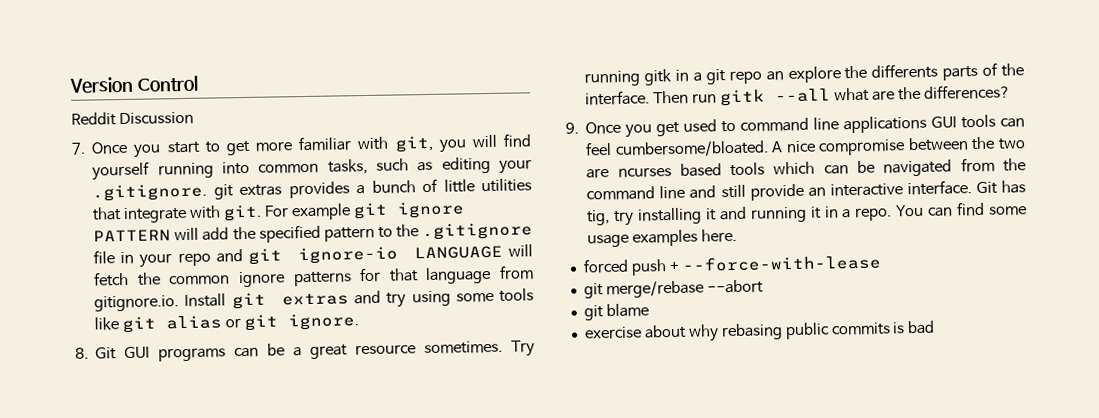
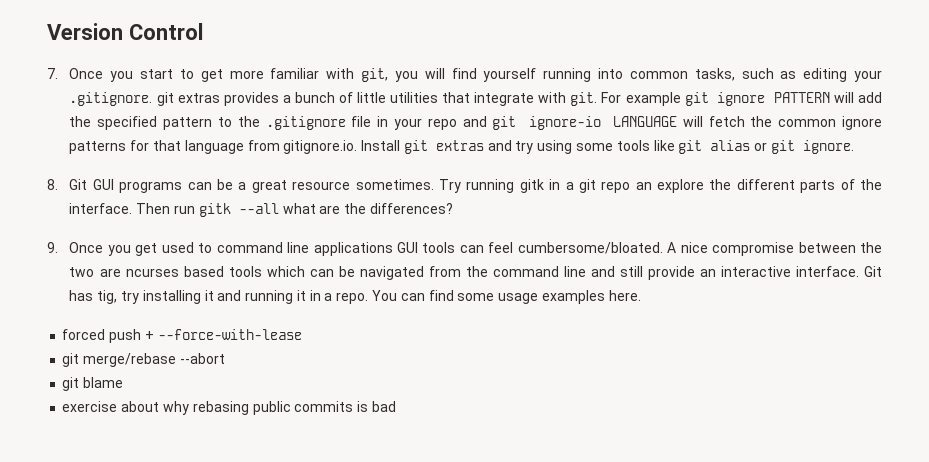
- Reddit Discussion
- Try running gitk in a git repo an explore the differents parts of the interface.
+ Try running gitk in a git repo an explore the different parts of the interface.

